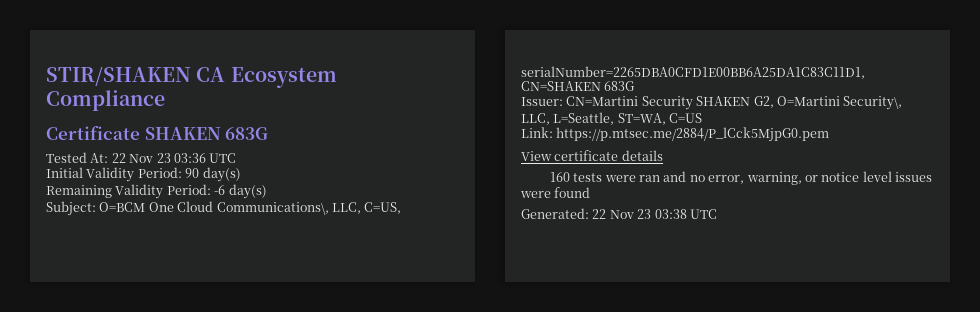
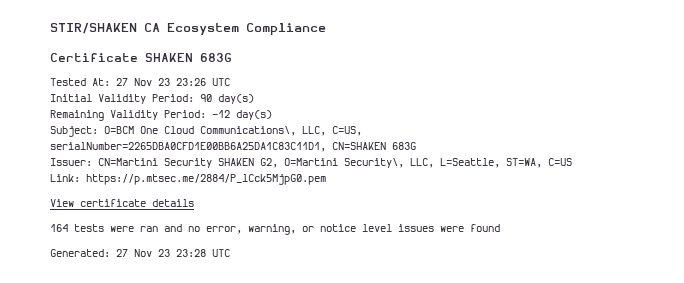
- Tested At: 22 Nov 23 03:36 UTC
+ Tested At: 27 Nov 23 23:26 UTC
- Remaining Validity Period: -6 day(s)
+ Remaining Validity Period: -12 day(s)
- 160 tests were ran and no error, warning, or notice level issues were found
+ 164 tests were ran and no error, warning, or notice level issues were found
- Generated: 22 Nov 23 03:38 UTC
+ Generated: 27 Nov 23 23:28 UTC

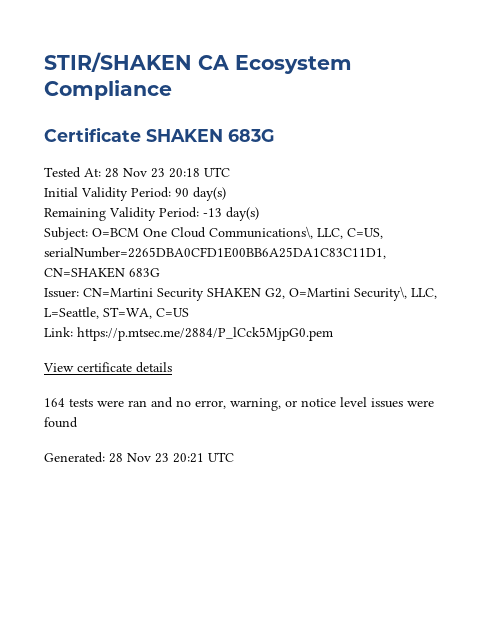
- Tested At: 27 Nov 23 23:26 UTC
+ Tested At: 28 Nov 23 20:18 UTC
- Remaining Validity Period: -12 day(s)
+ Remaining Validity Period: -13 day(s)
- Generated: 27 Nov 23 23:28 UTC
+ Generated: 28 Nov 23 20:21 UTC

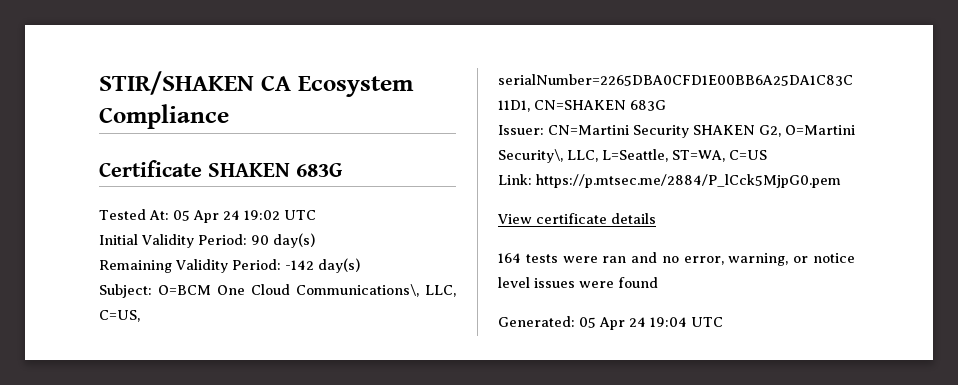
- Tested At: 28 Nov 23 20:18 UTC
+ Tested At: 05 Apr 24 19:02 UTC
- Remaining Validity Period: -13 day(s)
+ Remaining Validity Period: -142 day(s)
- Generated: 28 Nov 23 20:21 UTC
+ Generated: 05 Apr 24 19:04 UTC

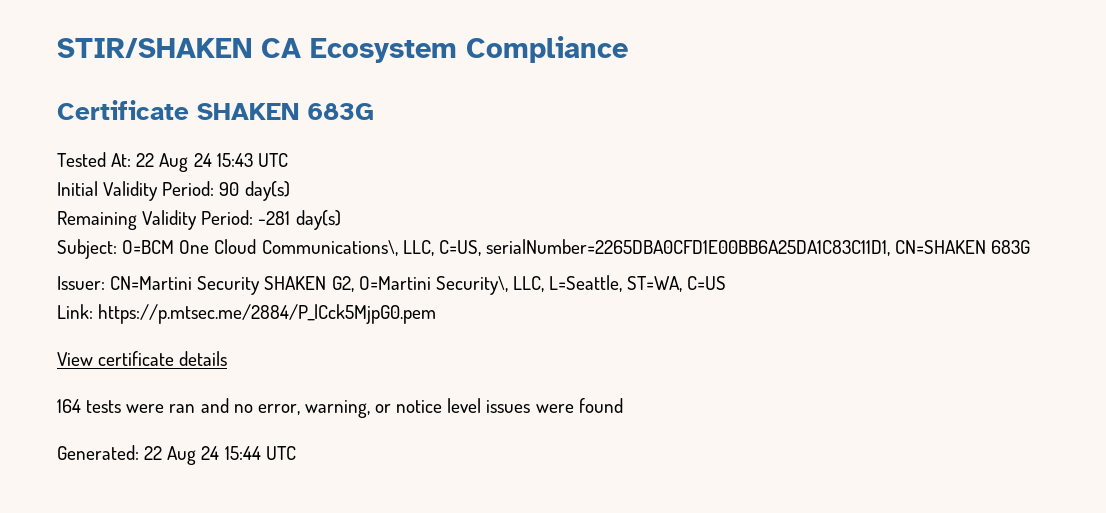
- Tested At: 05 Apr 24 19:02 UTC
+ Tested At: 22 Aug 24 15:43 UTC
- Remaining Validity Period: -142 day(s)
+ Remaining Validity Period: -281 day(s)
- Generated: 05 Apr 24 19:04 UTC
+ Generated: 22 Aug 24 15:44 UTC

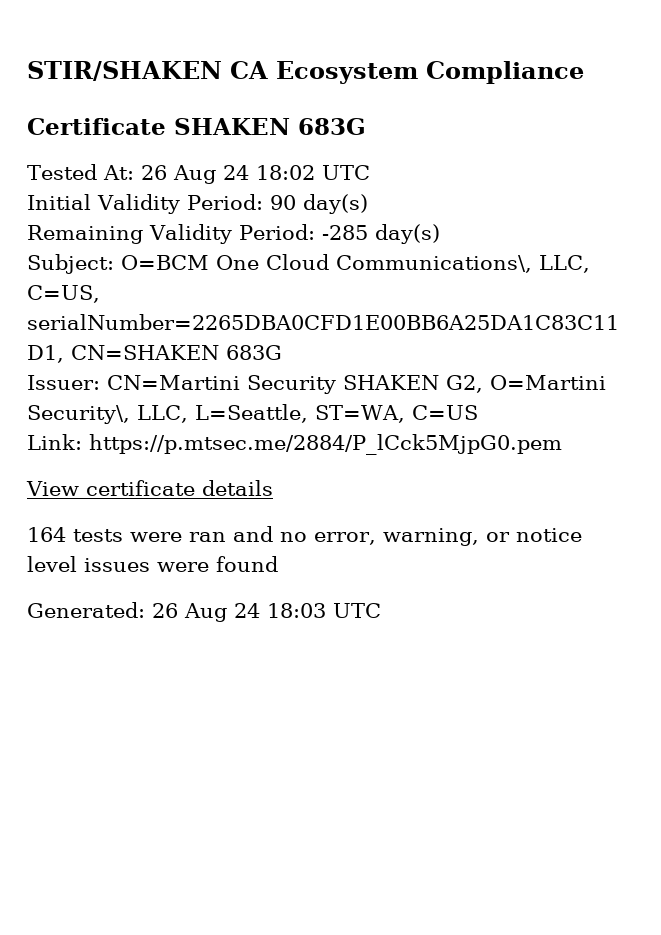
- Tested At: 22 Aug 24 15:43 UTC
+ Tested At: 26 Aug 24 18:02 UTC
- Remaining Validity Period: -281 day(s)
+ Remaining Validity Period: -285 day(s)
- Generated: 22 Aug 24 15:44 UTC
+ Generated: 26 Aug 24 18:03 UTC

